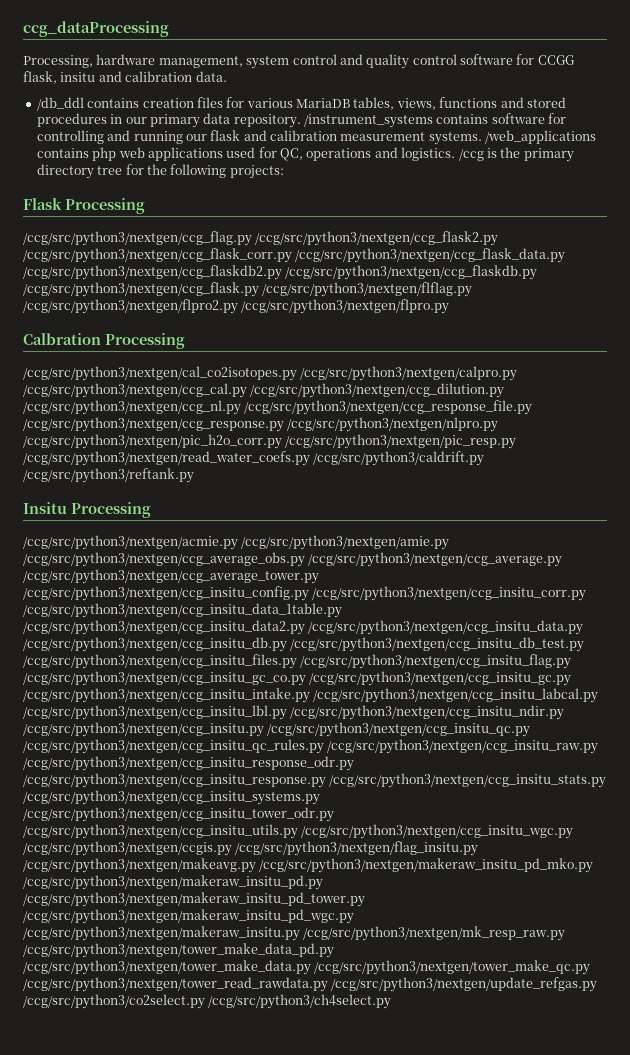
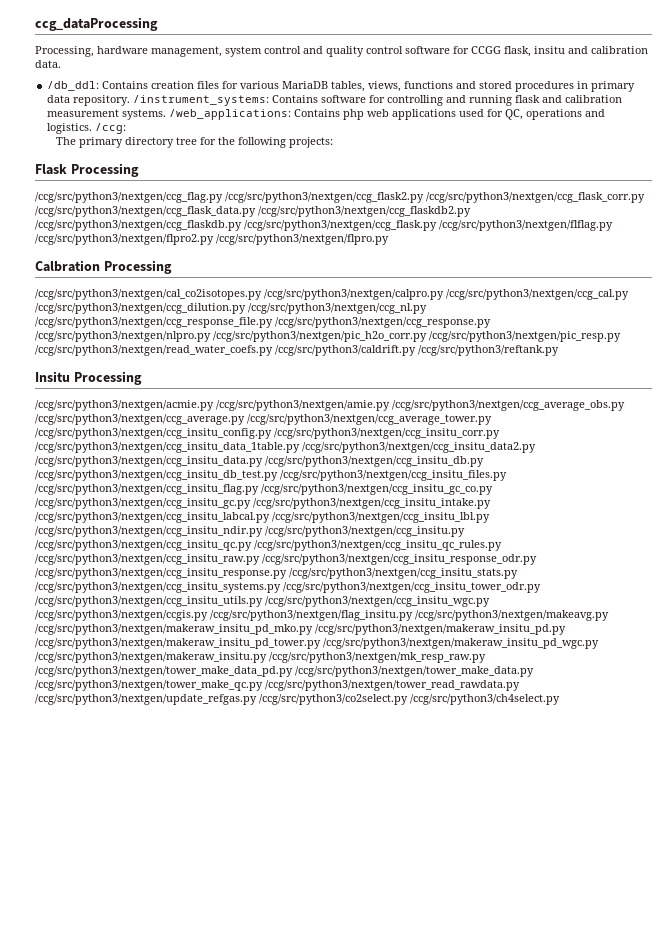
- /db_ddl contains creation files for various MariaDB tables, views, functions and stored procedures in our primary data repository.
+ /db_ddl: Contains creation files for various MariaDB tables, views, functions and stored procedures in primary data repository.
- /instrument_systems contains software for controlling and running our flask and calibration measurement systems.
+ /instrument_systems: Contains software for controlling and running flask and calibration measurement systems.
- /web_applications contains php web applications used for QC, operations and logistics.
+ /web_applications: Contains php web applications used for QC, operations and logistics.
- /ccg is the primary directory tree for the following projects:
+ /ccg:
+ The primary directory tree for the following projects:

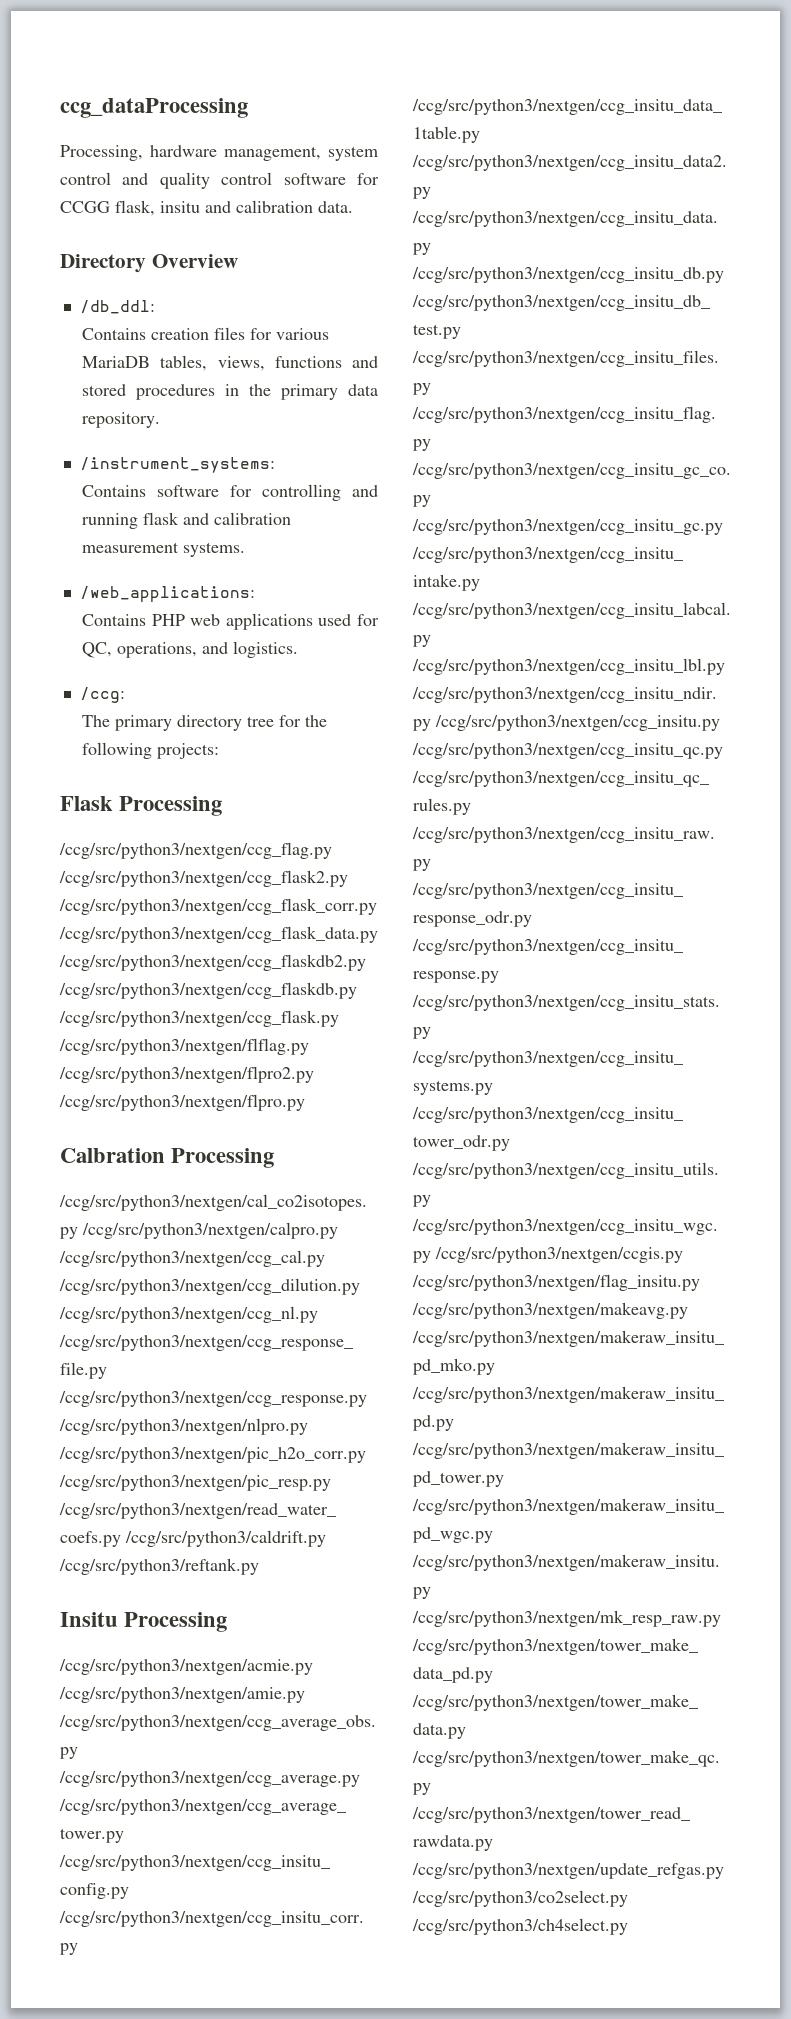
+ Directory Overview
- /db_ddl: Contains creation files for various MariaDB tables, views, functions and stored procedures in primary data repository. /instrument_systems: Contains software for controlling and running flask and calibration measurement systems. /web_applications: Contains php web applications used for QC, operations and logistics. /ccg:
+ /db_ddl:
+ Contains creation files for various MariaDB tables, views, functions and stored procedures in the primary data repository.
+ /instrument_systems:
+ Contains software for controlling and running flask and calibration measurement systems.
+ /web_applications:
+ Contains PHP web applications used for QC, operations, and logistics.
+ /ccg:

